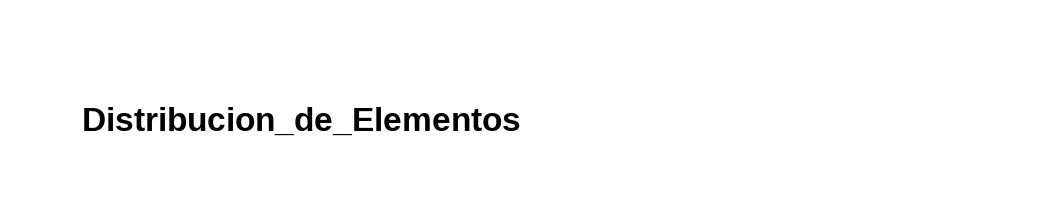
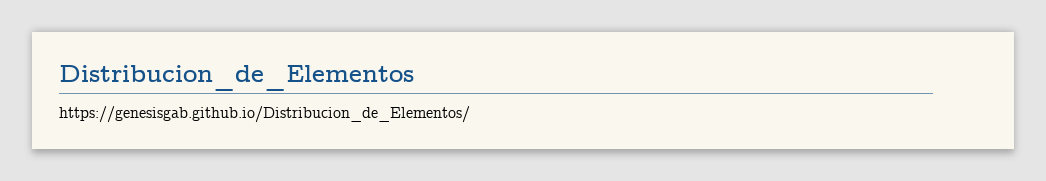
+ https://genesisgab.github.io/Distribucion_de_Elementos/

